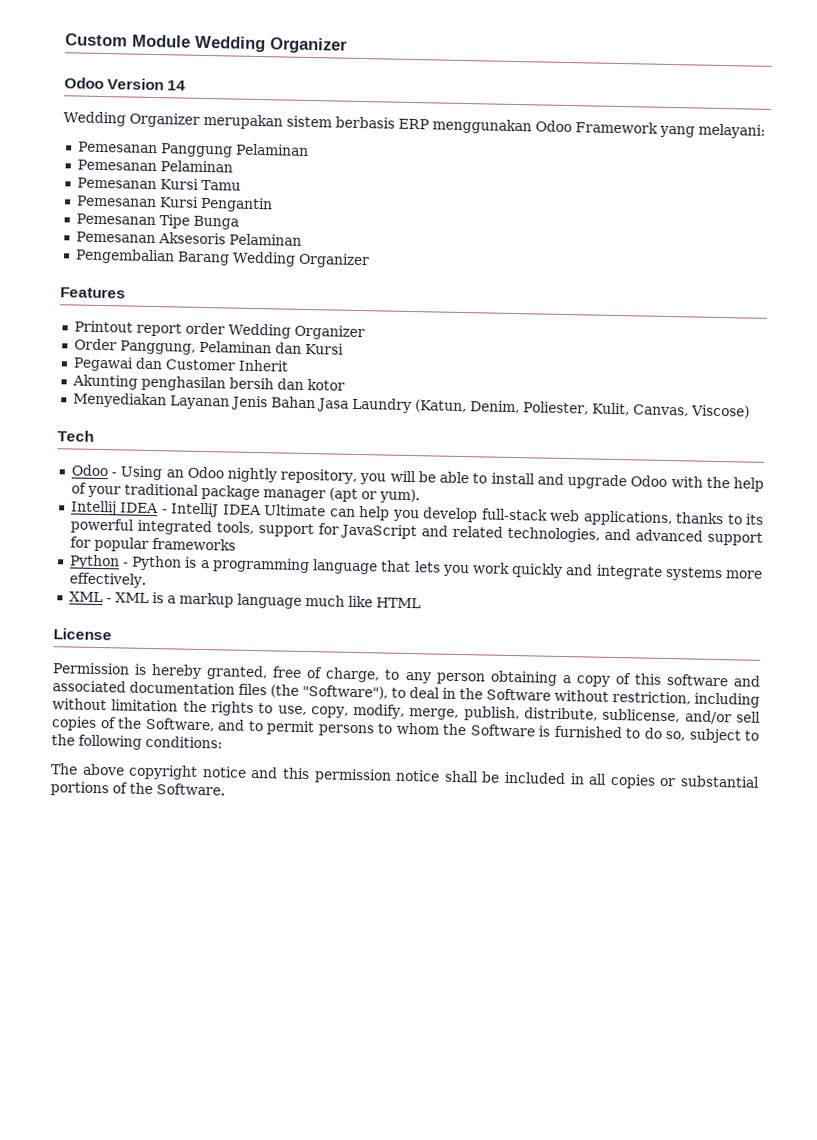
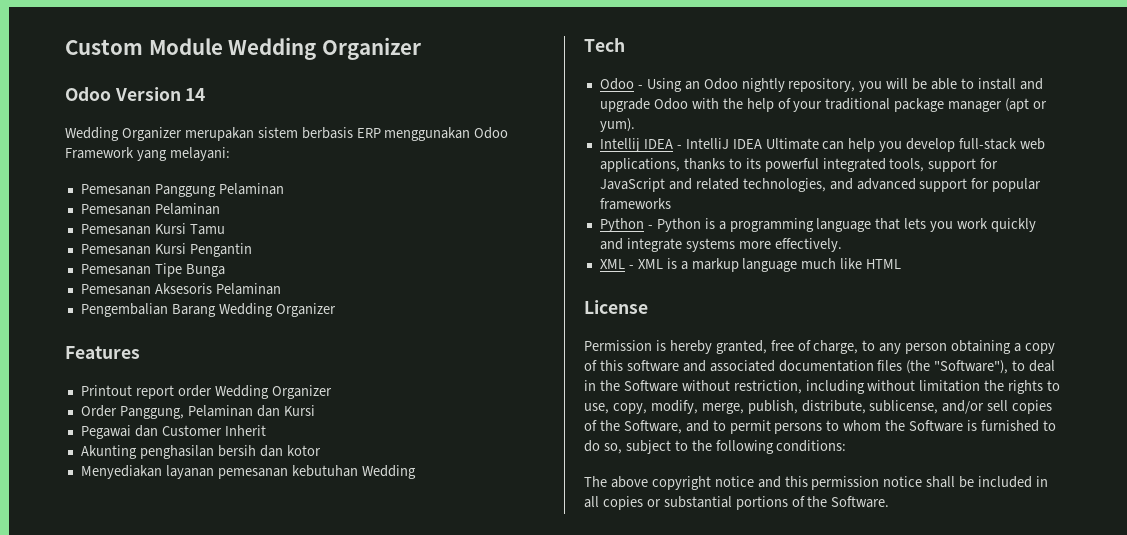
- Menyediakan Layanan Jenis Bahan Jasa Laundry (Katun, Denim, Poliester, Kulit, Canvas, Viscose)
+ Menyediakan layanan pemesanan kebutuhan Wedding

